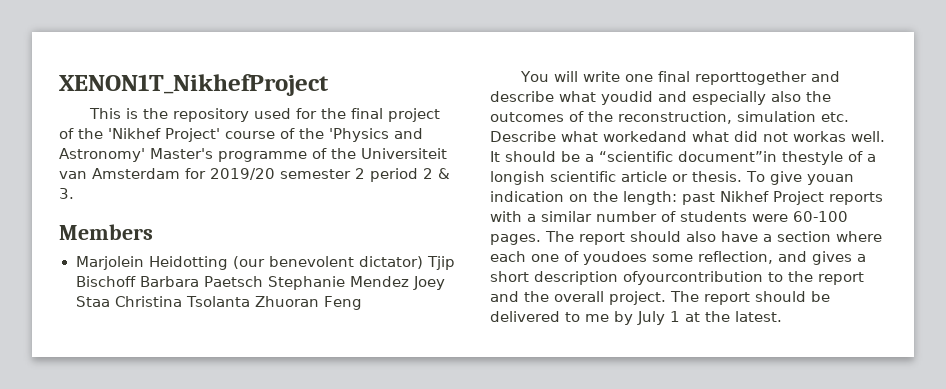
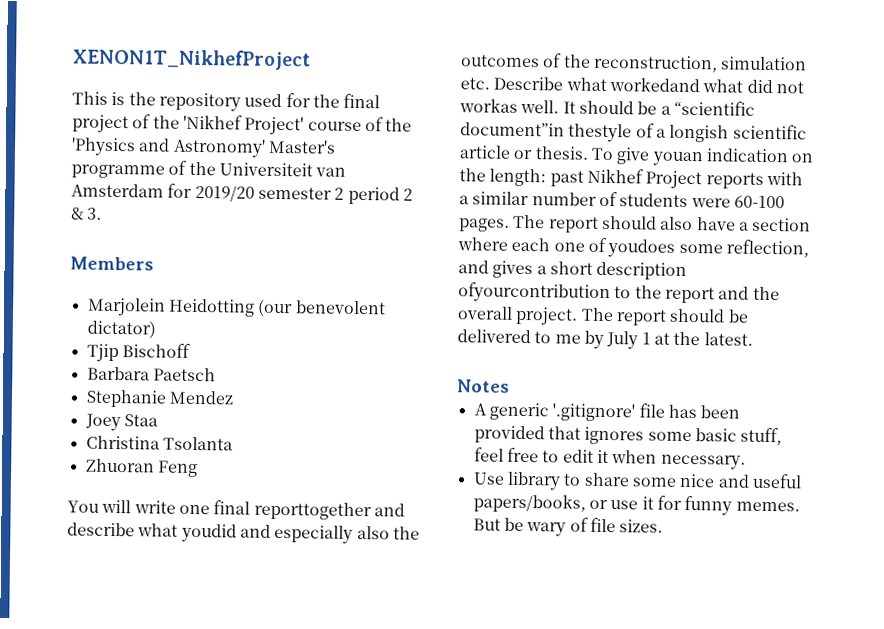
- Marjolein Heidotting (our benevolent dictator) Tjip Bischoff Barbara Paetsch Stephanie Mendez Joey Staa Christina Tsolanta Zhuoran Feng
+ Marjolein Heidotting (our benevolent dictator)
+ Tjip Bischoff
+ Barbara Paetsch
+ Stephanie Mendez
+ Joey Staa
+ Christina Tsolanta
+ Zhuoran Feng
+ Notes
+ A generic '.gitignore' file has been provided that ignores some basic stuff, feel free to edit it when necessary.
+ Use library to share some nice and useful papers/books, or use it for funny memes. But be wary of file sizes.

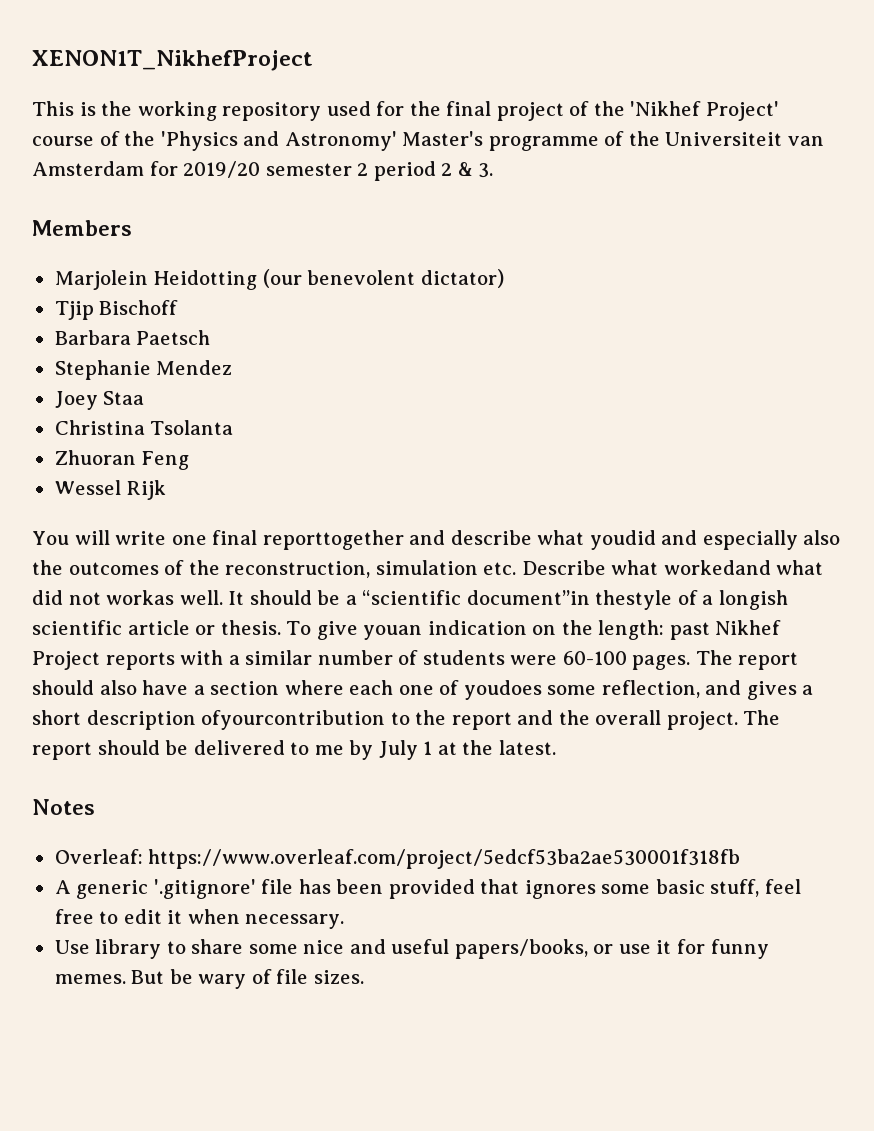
- This is the repository used for the final project of the 'Nikhef Project' course of the 'Physics and Astronomy' Master's programme of the Universiteit van Amsterdam for 2019/20 semester 2 period 2 & 3.
+ This is the working repository used for the final project of the 'Nikhef Project' course of the 'Physics and Astronomy' Master's programme of the Universiteit van Amsterdam for 2019/20 semester 2 period 2 & 3.
+ Wessel Rijk
+ Overleaf: https://www.overleaf.com/project/5edcf53ba2ae530001f318fb

